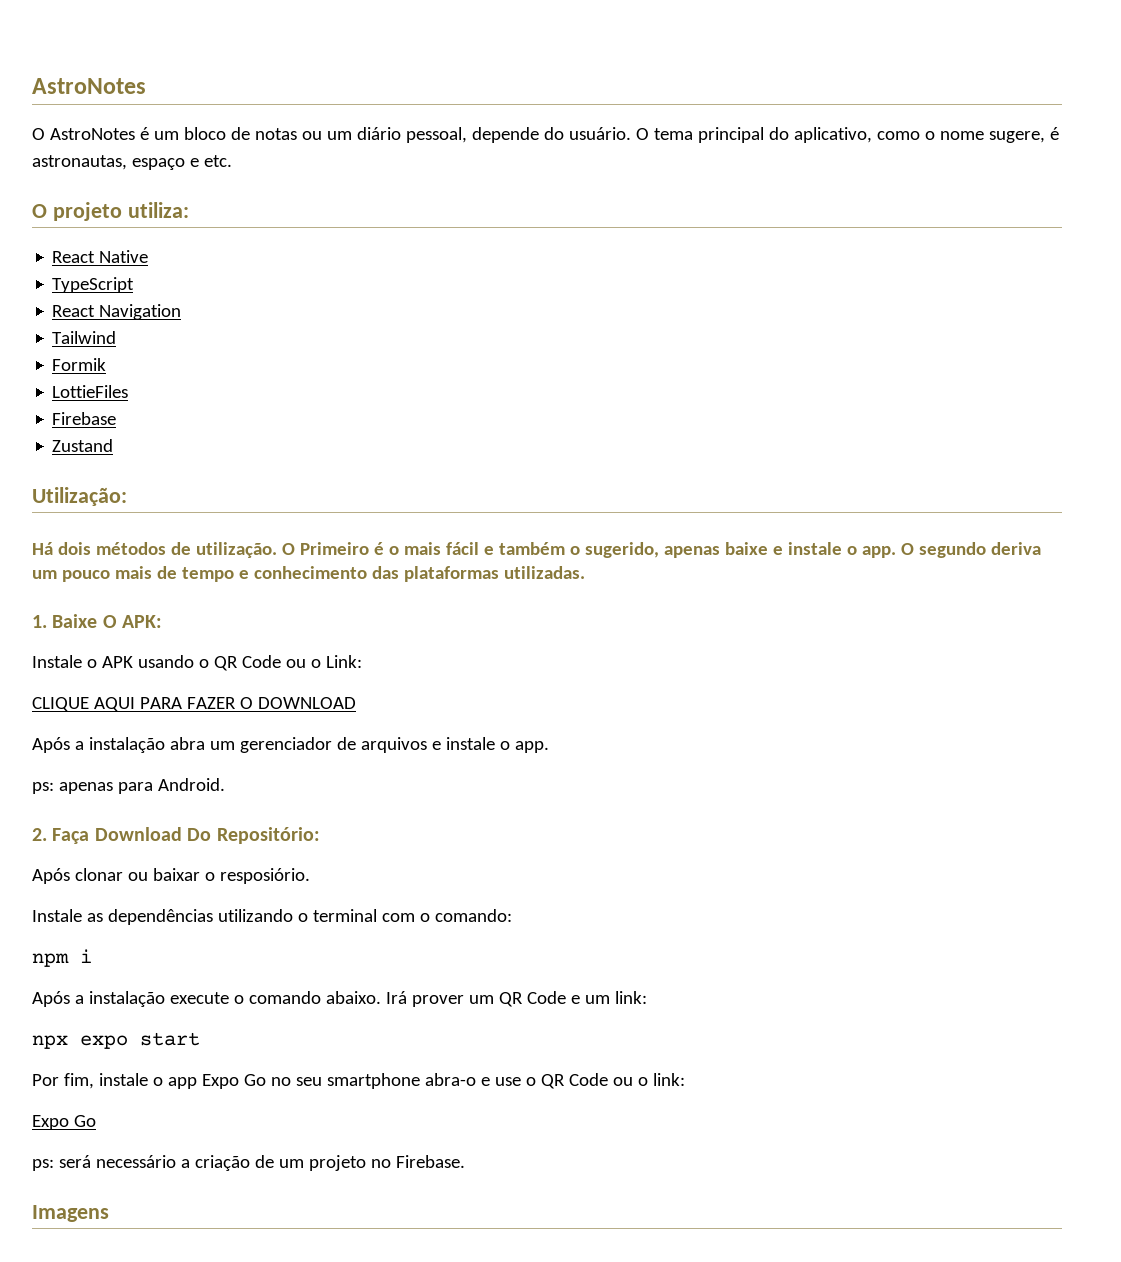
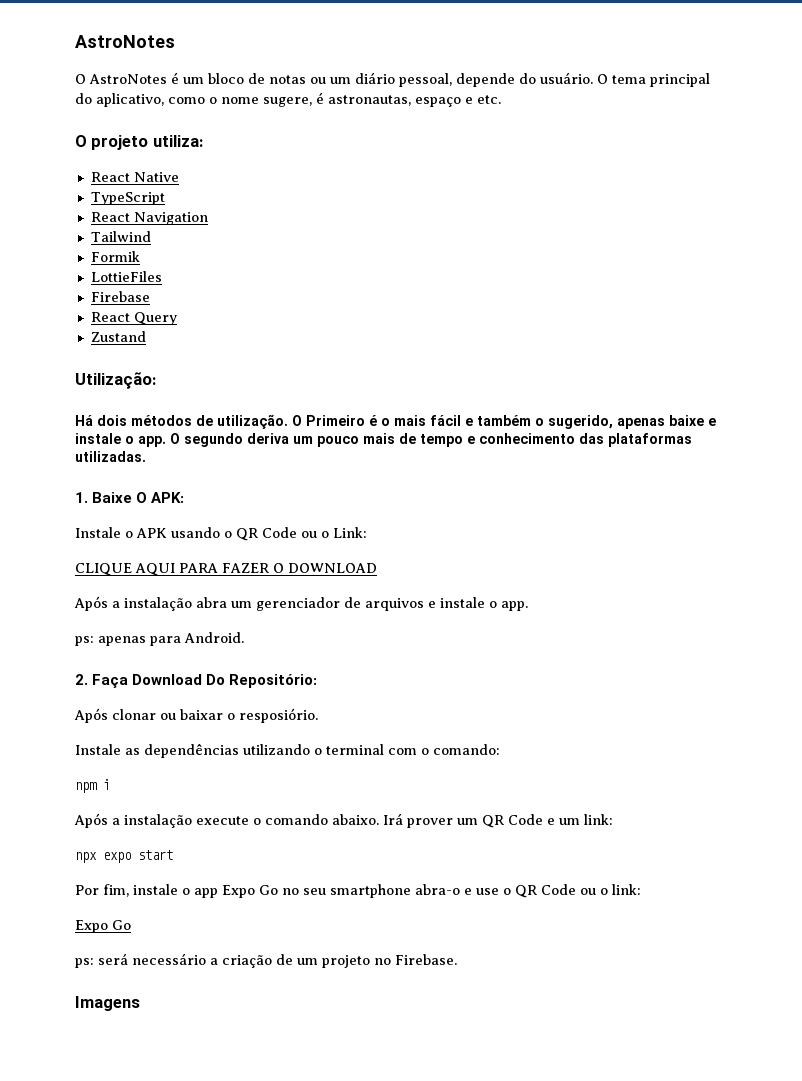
+ React Query

